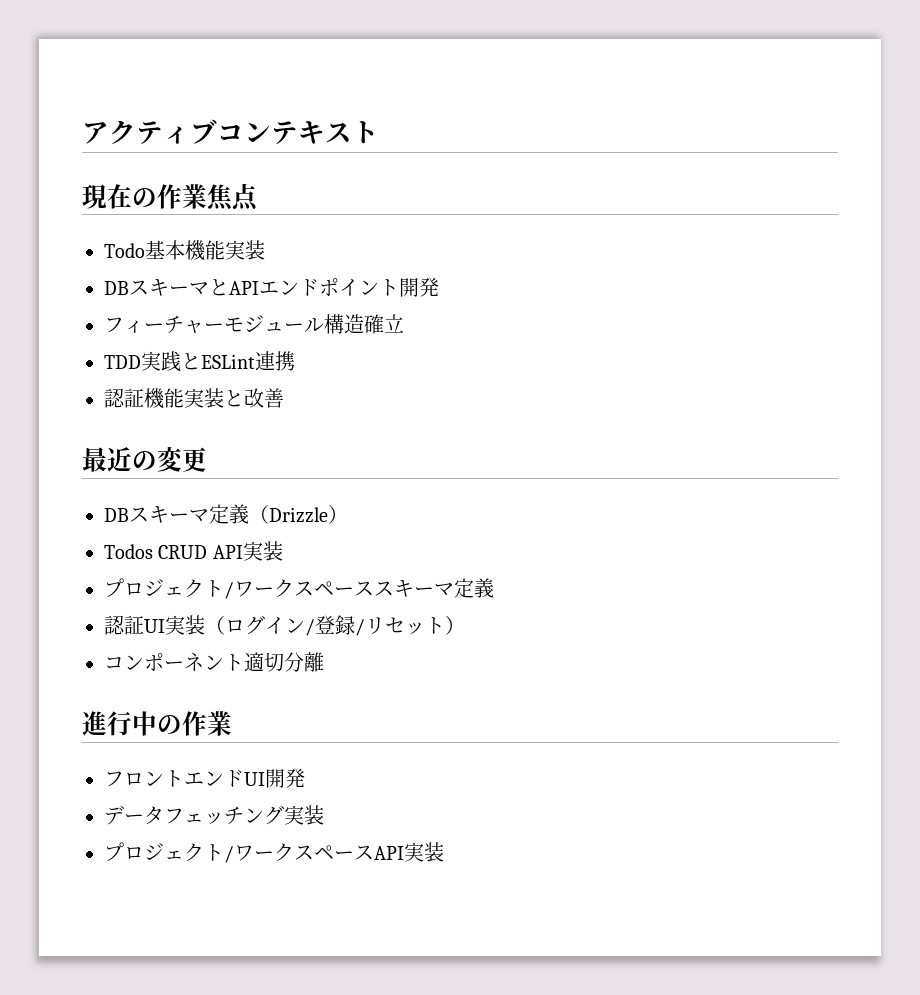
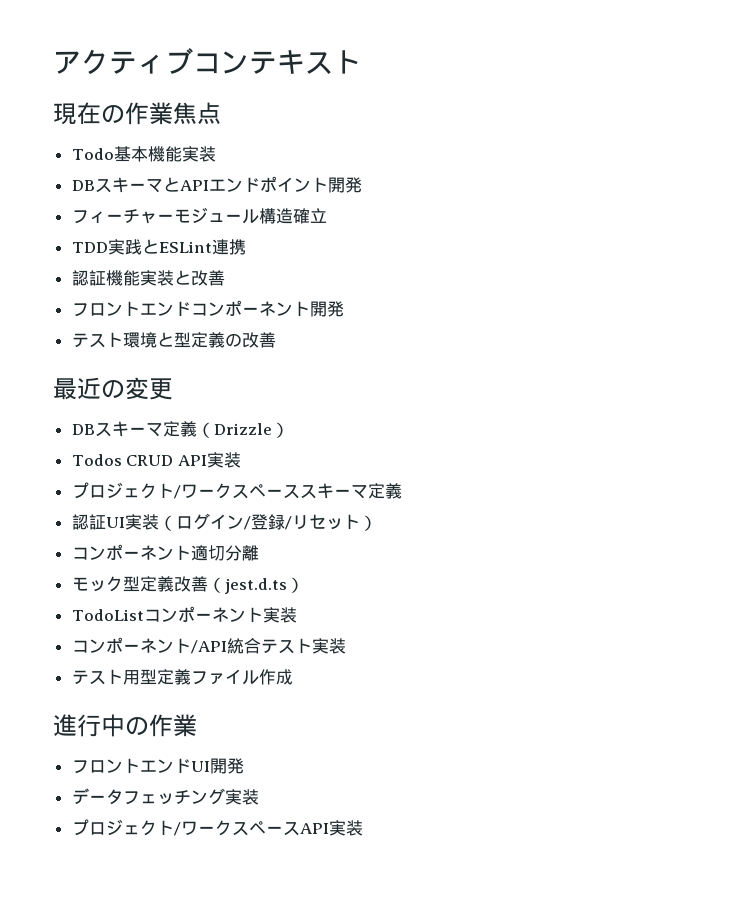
+ フロントエンドコンポーネント開発
+ テスト環境と型定義の改善
+ モック型定義改善（jest.d.ts）
+ TodoListコンポーネント実装
+ コンポーネント/API統合テスト実装
+ テスト用型定義ファイル作成

